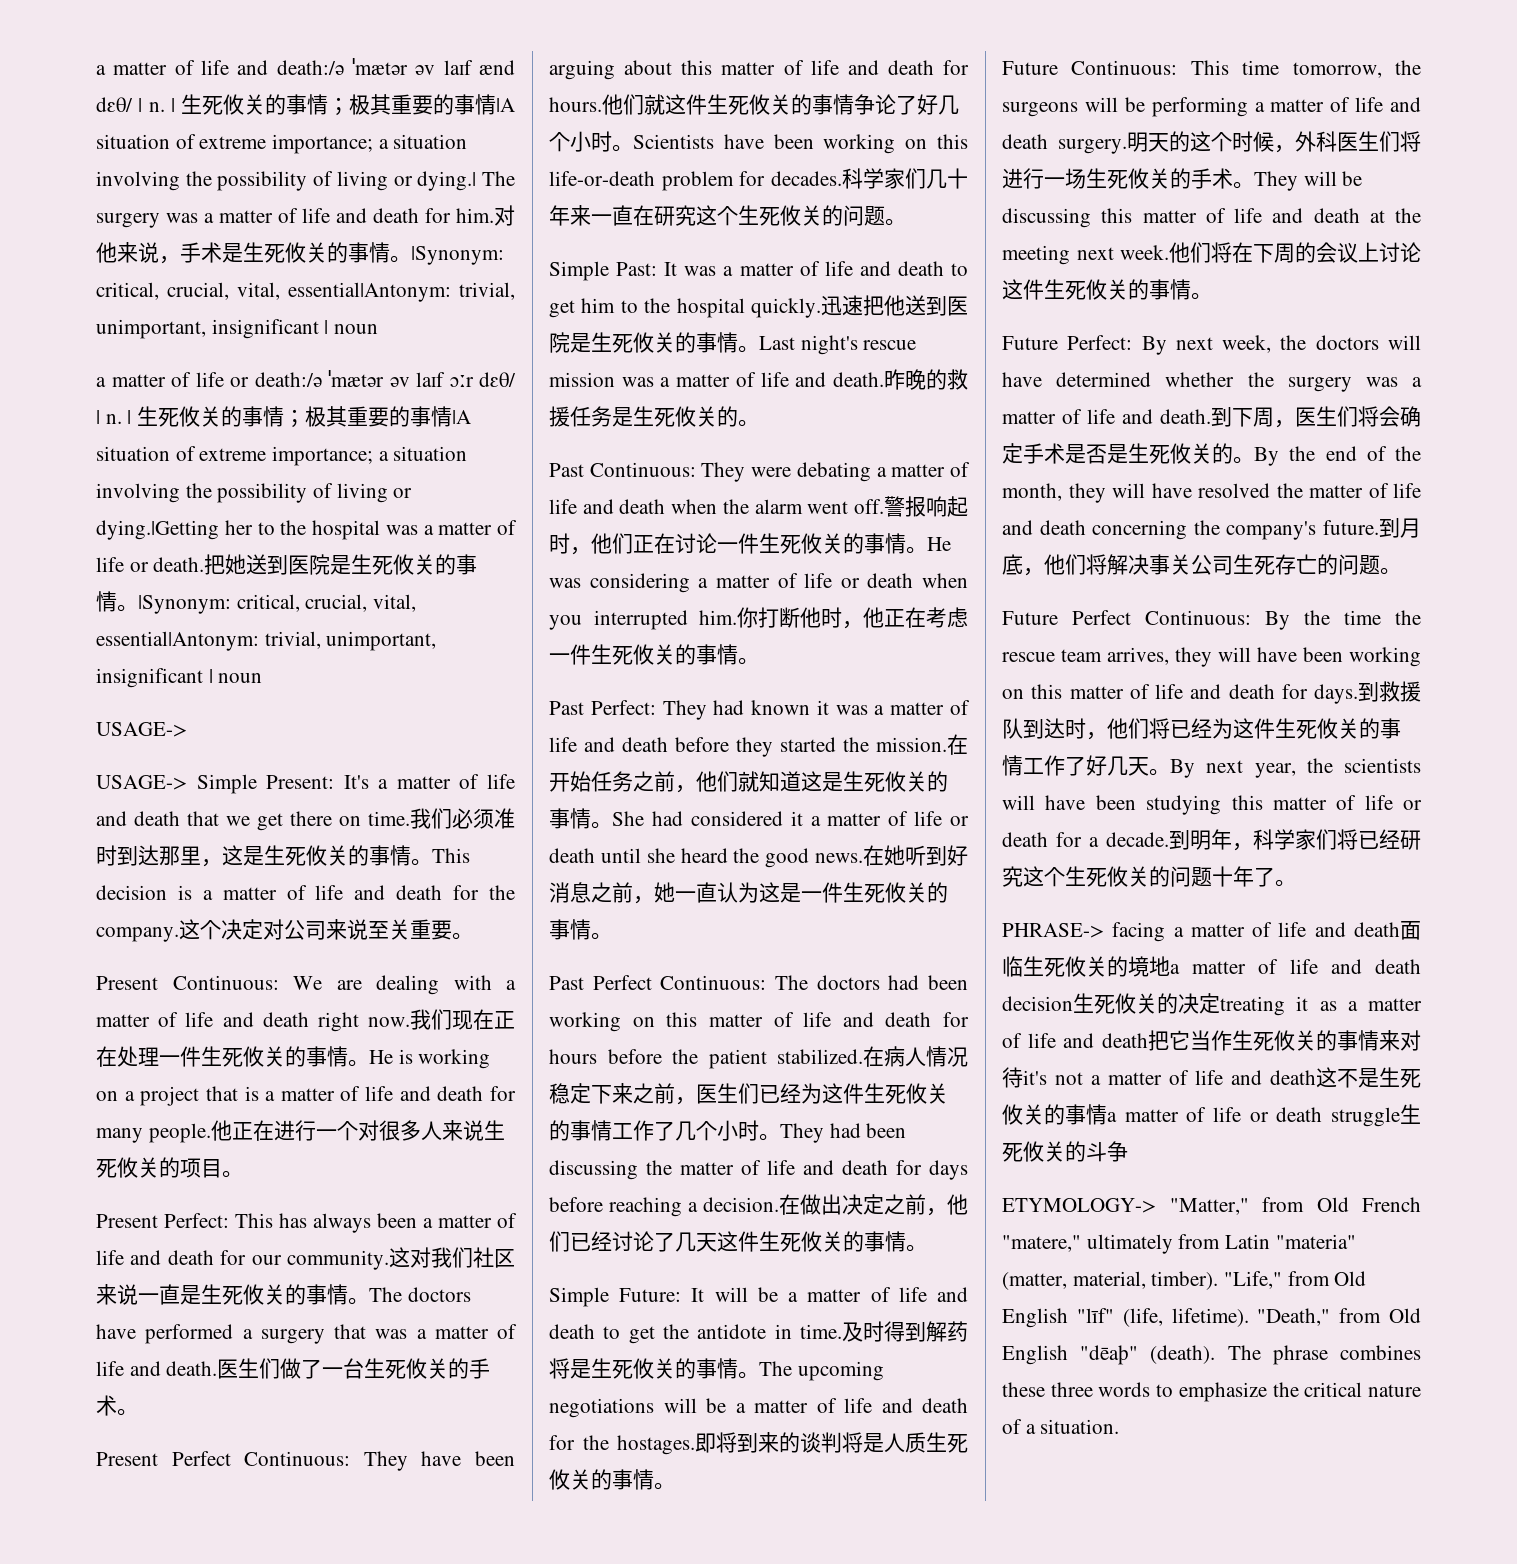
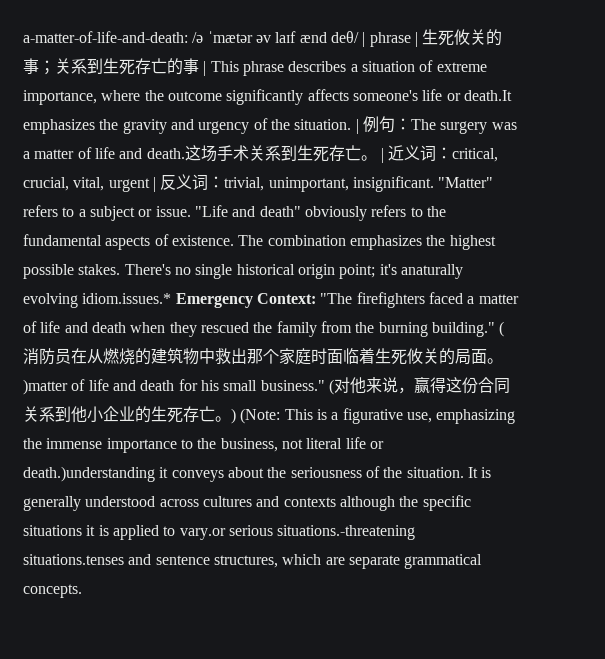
- a matter of life and death:/ə ˈmætər əv laɪf ænd dɛθ/ | n. | 生死攸关的事情；极其重要的事情|A situation of extreme importance; a situation involving the possibility of living or dying.| The surgery was a matter of life and death for him.对他来说，手术是生死攸关的事情。|Synonym: critical, crucial, vital, essential|Antonym: trivial, unimportant, insignificant | noun
- a matter of life or death:/ə ˈmætər əv laɪf ɔːr dɛθ/ | n. | 生死攸关的事情；极其重要的事情|A situation of extreme importance; a situation involving the possibility of living or dying.|Getting her to the hospital was a matter of life or death.把她送到医院是生死攸关的事情。|Synonym: critical, crucial, vital, essential|Antonym: trivial, unimportant, insignificant | noun
- USAGE->
- USAGE-> Simple Present: It's a matter of life and death that we get there on time.我们必须准时到达那里，这是生死攸关的事情。This decision is a matter of life and death for the company.这个决定对公司来说至关重要。
- Present Continuous: We are dealing with a matter of life and death right now.我们现在正在处理一件生死攸关的事情。He is working on a project that is a matter of life and death for many people.他正在进行一个对很多人来说生死攸关的项目。
- Present Perfect: This has always been a matter of life and death for our community.这对我们社区来说一直是生死攸关的事情。The doctors have performed a surgery that was a matter of life and death.医生们做了一台生死攸关的手术。
- Present Perfect Continuous: They have been arguing about this matter of life and death for hours.他们就这件生死攸关的事情争论了好几个小时。Scientists have been working on this life-or-death problem for decades.科学家们几十年来一直在研究这个生死攸关的问题。
- Simple Past: It was a matter of life and death to get him to the hospital quickly.迅速把他送到医院是生死攸关的事情。Last night's rescue mission was a matter of life and death.昨晚的救援任务是生死攸关的。
- Past Continuous: They were debating a matter of life and death when the alarm went off.警报响起时，他们正在讨论一件生死攸关的事情。He was considering a matter of life or death when you interrupted him.你打断他时，他正在考虑一件生死攸关的事情。
- Past Perfect: They had known it was a matter of life and death before they started the mission.在开始任务之前，他们就知道这是生死攸关的事情。She had considered it a matter of life or death until she heard the good news.在她听到好消息之前，她一直认为这是一件生死攸关的事情。
- Past Perfect Continuous: The doctors had been working on this matter of life and death for hours before the patient stabilized.在病人情况稳定下来之前，医生们已经为这件生死攸关的事情工作了几个小时。They had been discussing the matter of life and death for days before reaching a decision.在做出决定之前，他们已经讨论了几天这件生死攸关的事情。
- Simple Future: It will be a matter of life and death to get the antidote in time.及时得到解药将是生死攸关的事情。The upcoming negotiations will be a matter of life and death for the hostages.即将到来的谈判将是人质生死攸关的事情。
- Future Continuous: This time tomorrow, the surgeons will be performing a matter of life and death surgery.明天的这个时候，外科医生们将进行一场生死攸关的手术。They will be discussing this matter of life and death at the meeting next week.他们将在下周的会议上讨论这件生死攸关的事情。
- Future Perfect: By next week, the doctors will have determined whether the surgery was a matter of life and death.到下周，医生们将会确定手术是否是生死攸关的。By the end of the month, they will have resolved the matter of life and death concerning the company's future.到月底，他们将解决事关公司生死存亡的问题。
- Future Perfect Continuous: By the time the rescue team arrives, they will have been working on this matter of life and death for days.到救援队到达时，他们将已经为这件生死攸关的事情工作了好几天。By next year, the scientists will have been studying this matter of life or death for a decade.到明年，科学家们将已经研究这个生死攸关的问题十年了。
- PHRASE-> facing a matter of life and death面临生死攸关的境地a matter of life and death decision生死攸关的决定treating it as a matter of life and death把它当作生死攸关的事情来对待it's not a matter of life and death这不是生死攸关的事情a matter of life or death struggle生死攸关的斗争
- ETYMOLOGY-> "Matter," from Old French "matere," ultimately from Latin "materia" (matter, material, timber). "Life," from Old English "līf" (life, lifetime). "Death," from Old English "dēaþ" (death). The phrase combines these three words to emphasize the critical nature of a situation.
+ a-matter-of-life-and-death: /ə ˈmætər əv laɪf ænd deθ/ | phrase | 生死攸关的事；关系到生死存亡的事 | This phrase describes a situation of extreme importance, where the outcome significantly affects someone's life or death.It emphasizes the gravity and urgency of the situation. | 例句：The surgery was a matter of life and death.这场手术关系到生死存亡。 | 近义词：critical, crucial, vital, urgent | 反义词：trivial, unimportant, insignificant. "Matter" refers to a subject or issue. "Life and death" obviously refers to the fundamental aspects of existence. The combination emphasizes the highest possible stakes. There's no single historical origin point; it's anaturally evolving idiom.issues.* Emergency Context: "The firefighters faced a matter of life and death when they rescued the family from the burning building." (消防员在从燃烧的建筑物中救出那个家庭时面临着生死攸关的局面。)matter of life and death for his small business." (对他来说，赢得这份合同关系到他小企业的生死存亡。) (Note: This is a figurative use, emphasizing the immense importance to the business, not literal life or death.)understanding it conveys about the seriousness of the situation. It is generally understood across cultures and contexts although the specific situations it is applied to vary.or serious situations.-threatening situations.tenses and sentence structures, which are separate grammatical concepts.

